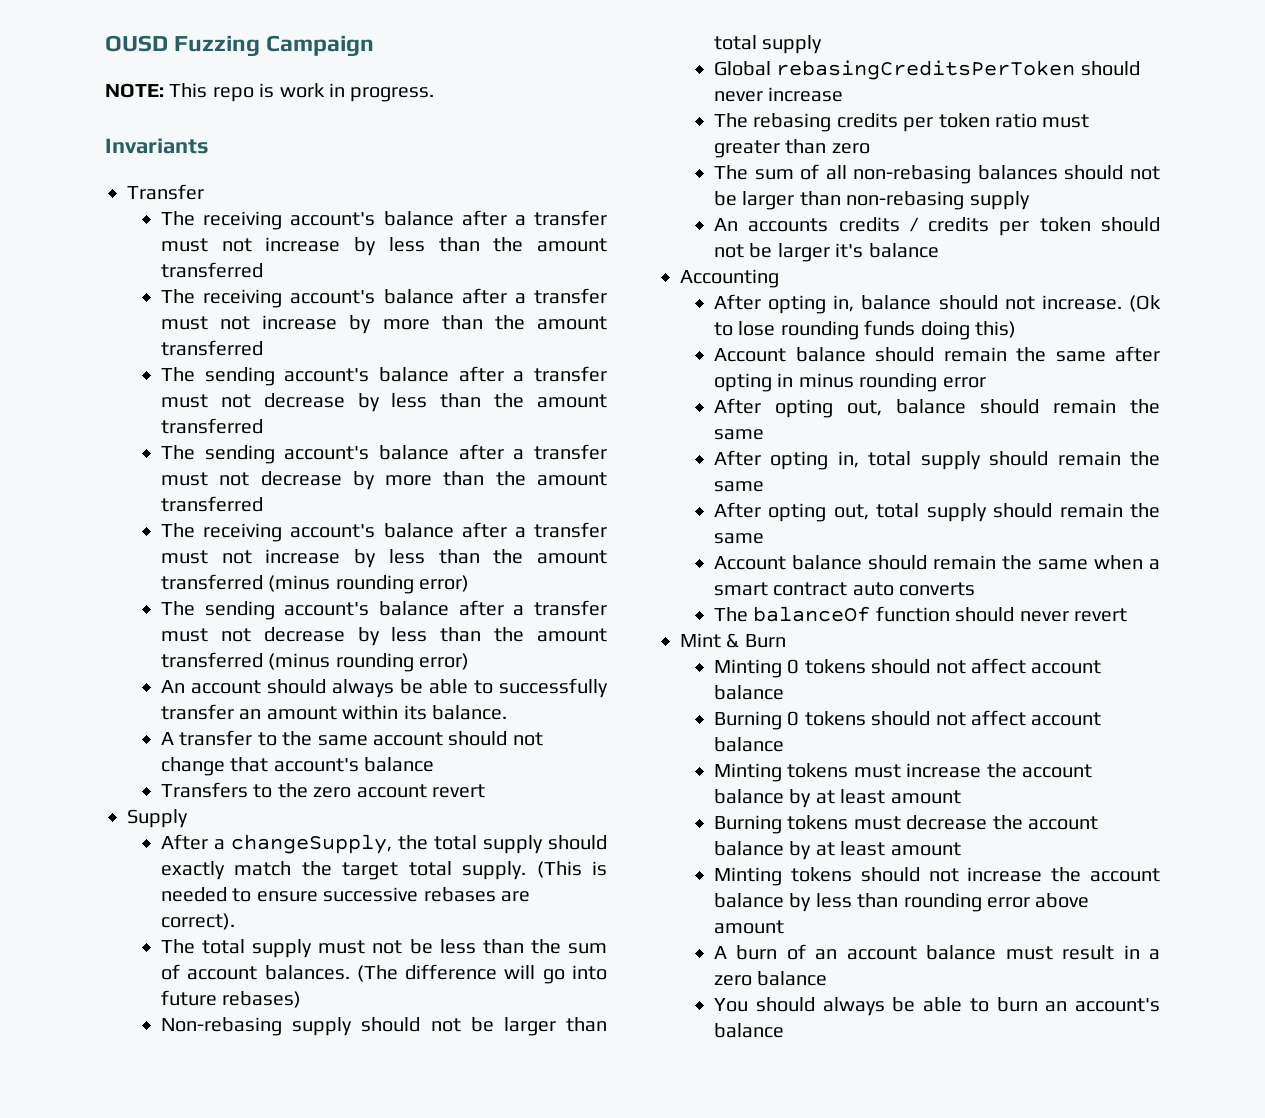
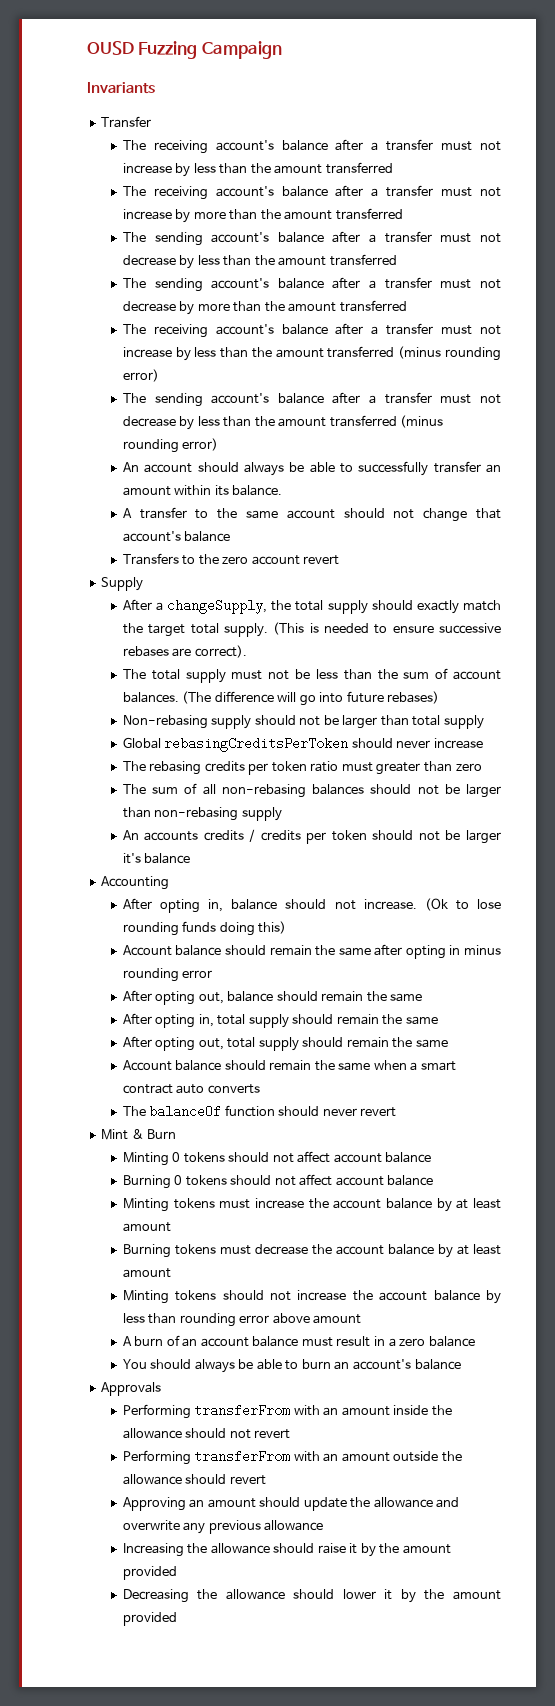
- NOTE: This repo is work in progress.
+ Approvals
+ Performing transferFrom with an amount inside the allowance should not revert
+ Performing transferFrom with an amount outside the allowance should revert
+ Approving an amount should update the allowance and overwrite any previous allowance
+ Increasing the allowance should raise it by the amount provided
+ Decreasing the allowance should lower it by the amount provided

